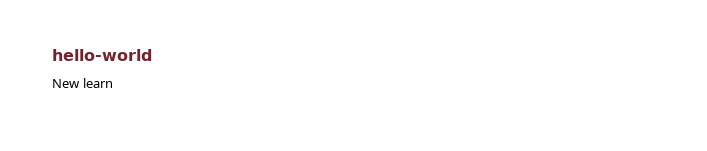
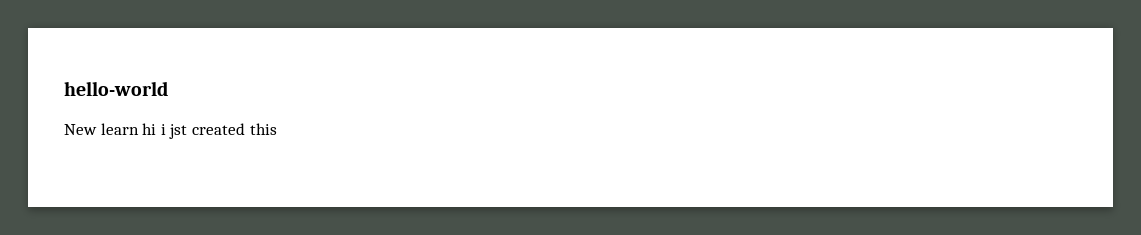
- New learn
+ New learn hi i jst created this

